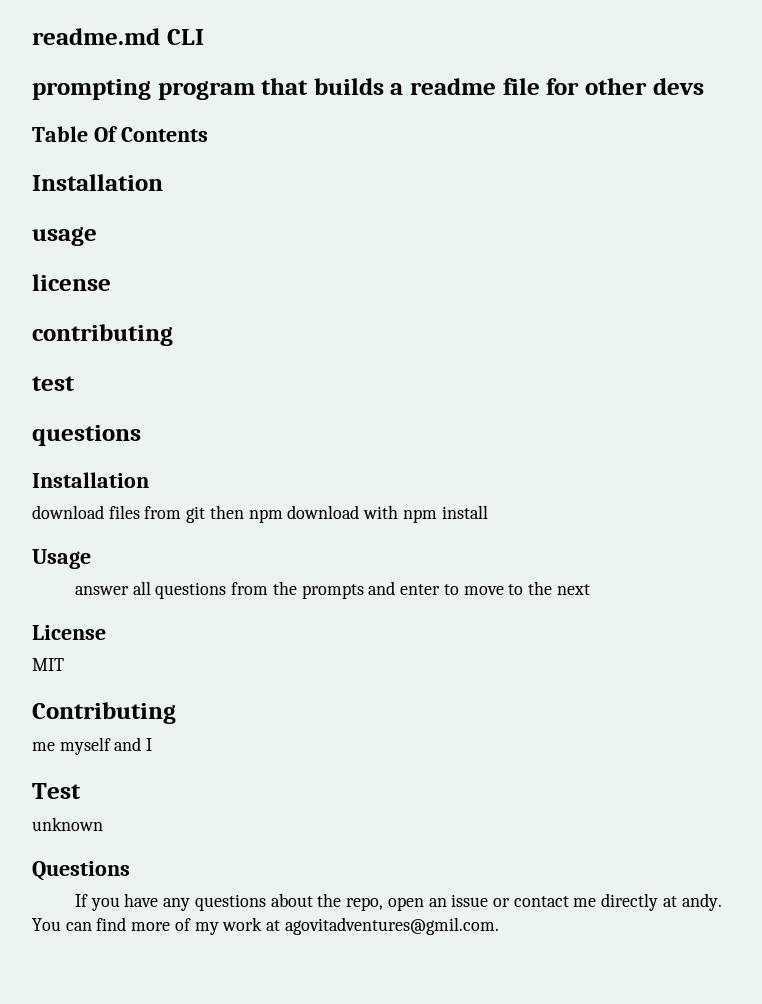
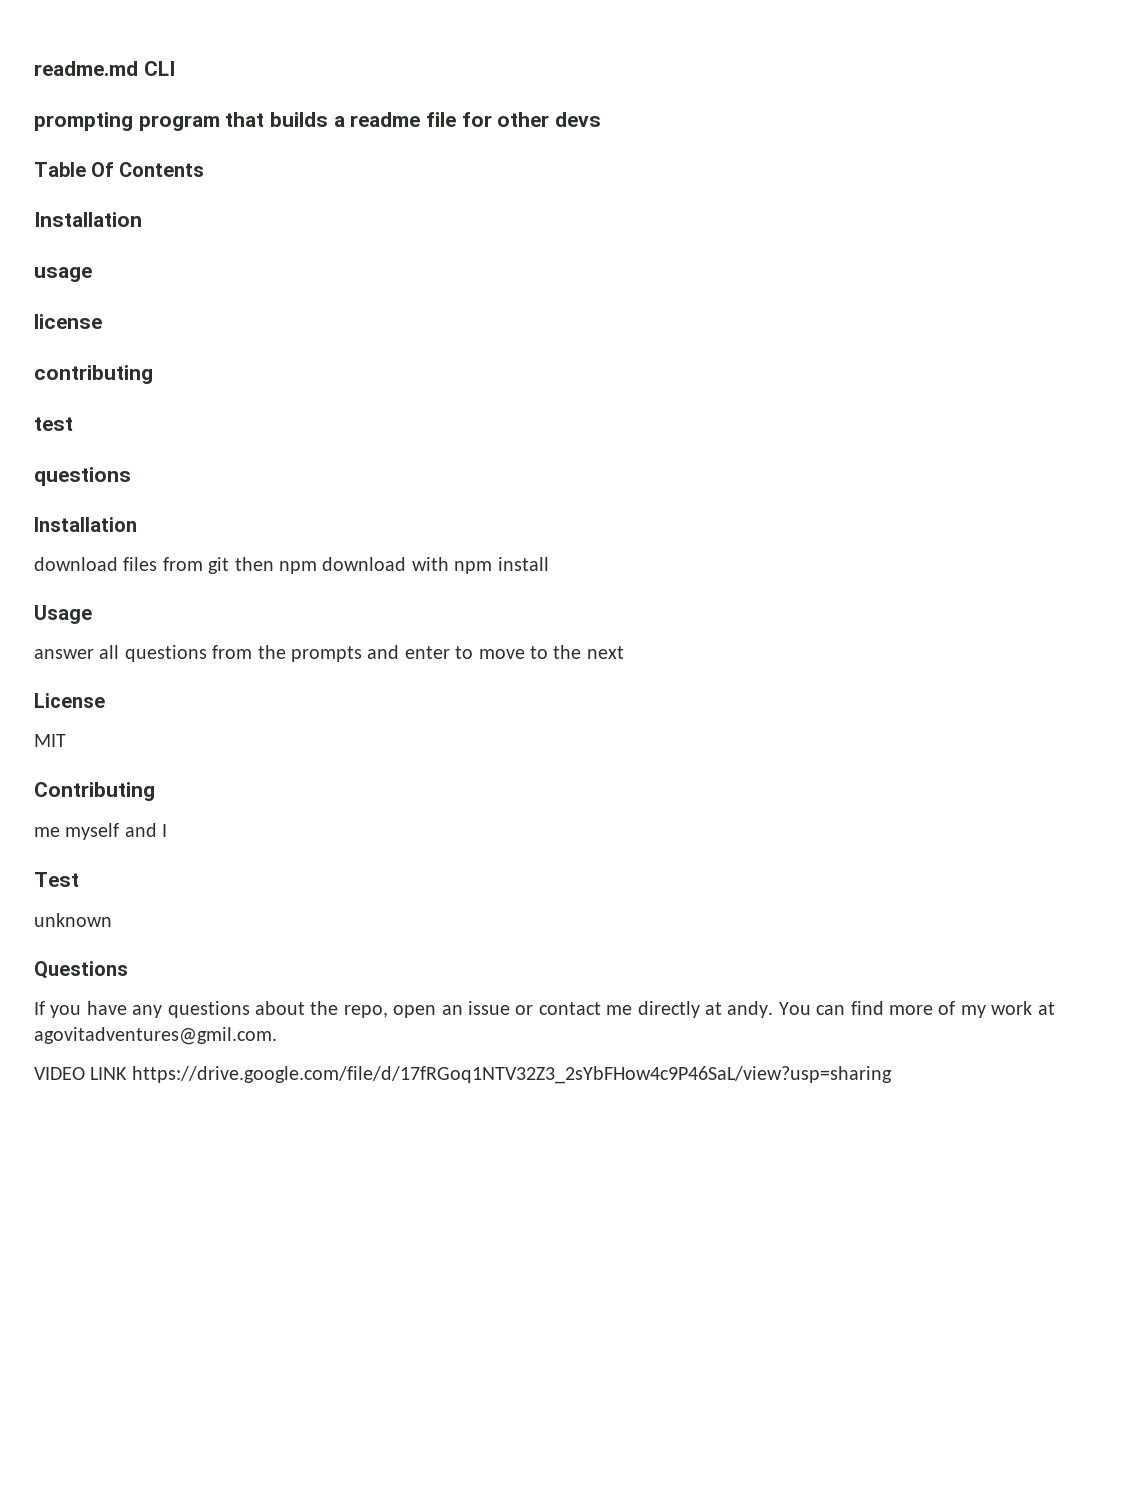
+ VIDEO LINK https://drive.google.com/file/d/17fRGoq1NTV32Z3_2sYbFHow4c9P46SaL/view?usp=sharing

